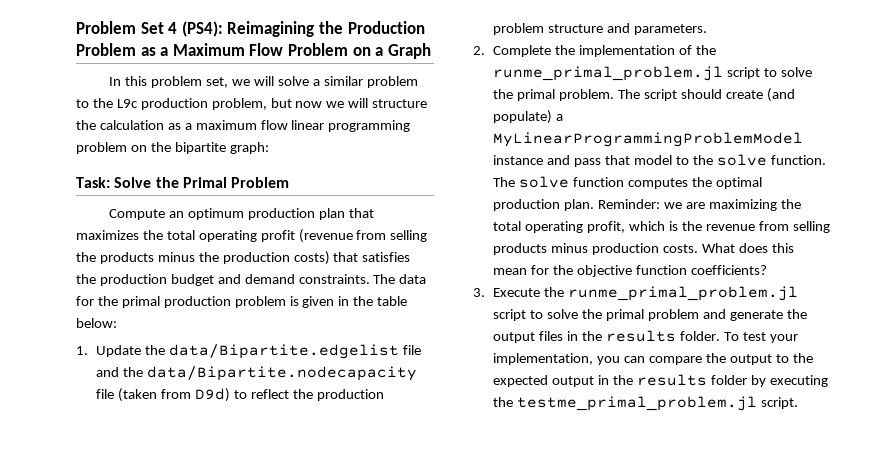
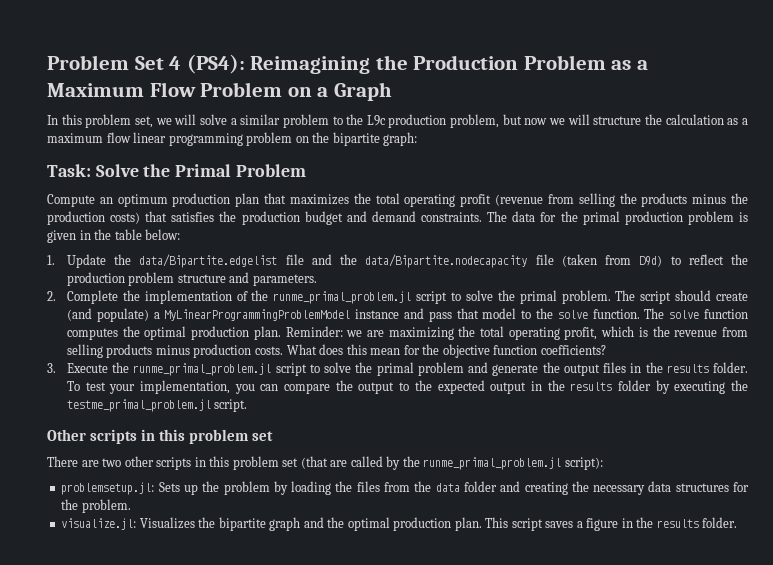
+ Other scripts in this problem set
+ There are two other scripts in this problem set (that are called by the runme_primal_problem.jl script):
+ problemsetup.jl: Sets up the problem by loading the files from the data folder and creating the necessary data structures for the problem.
+ visualize.jl: Visualizes the bipartite graph and the optimal production plan. This script saves a figure in the results folder.

